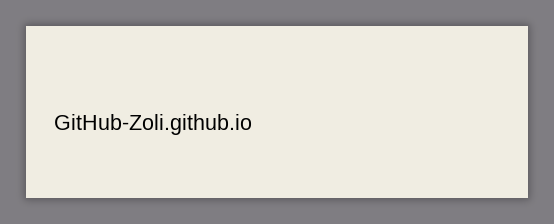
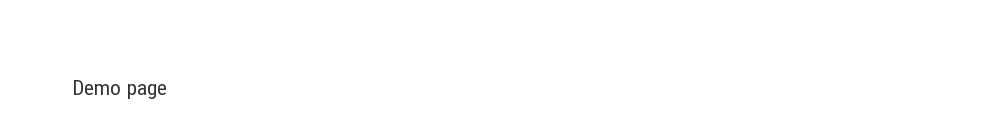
- GitHub-Zoli.github.io
+ Demo page

